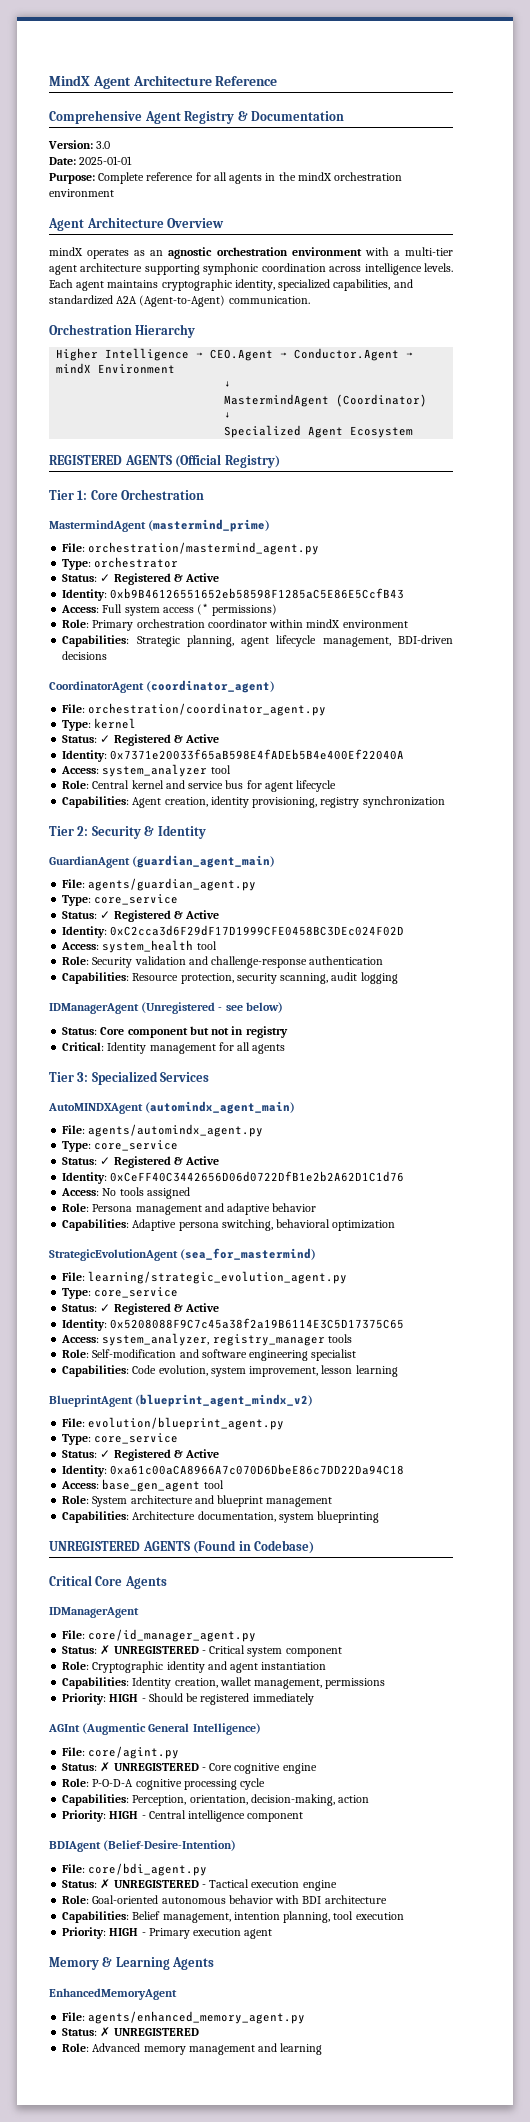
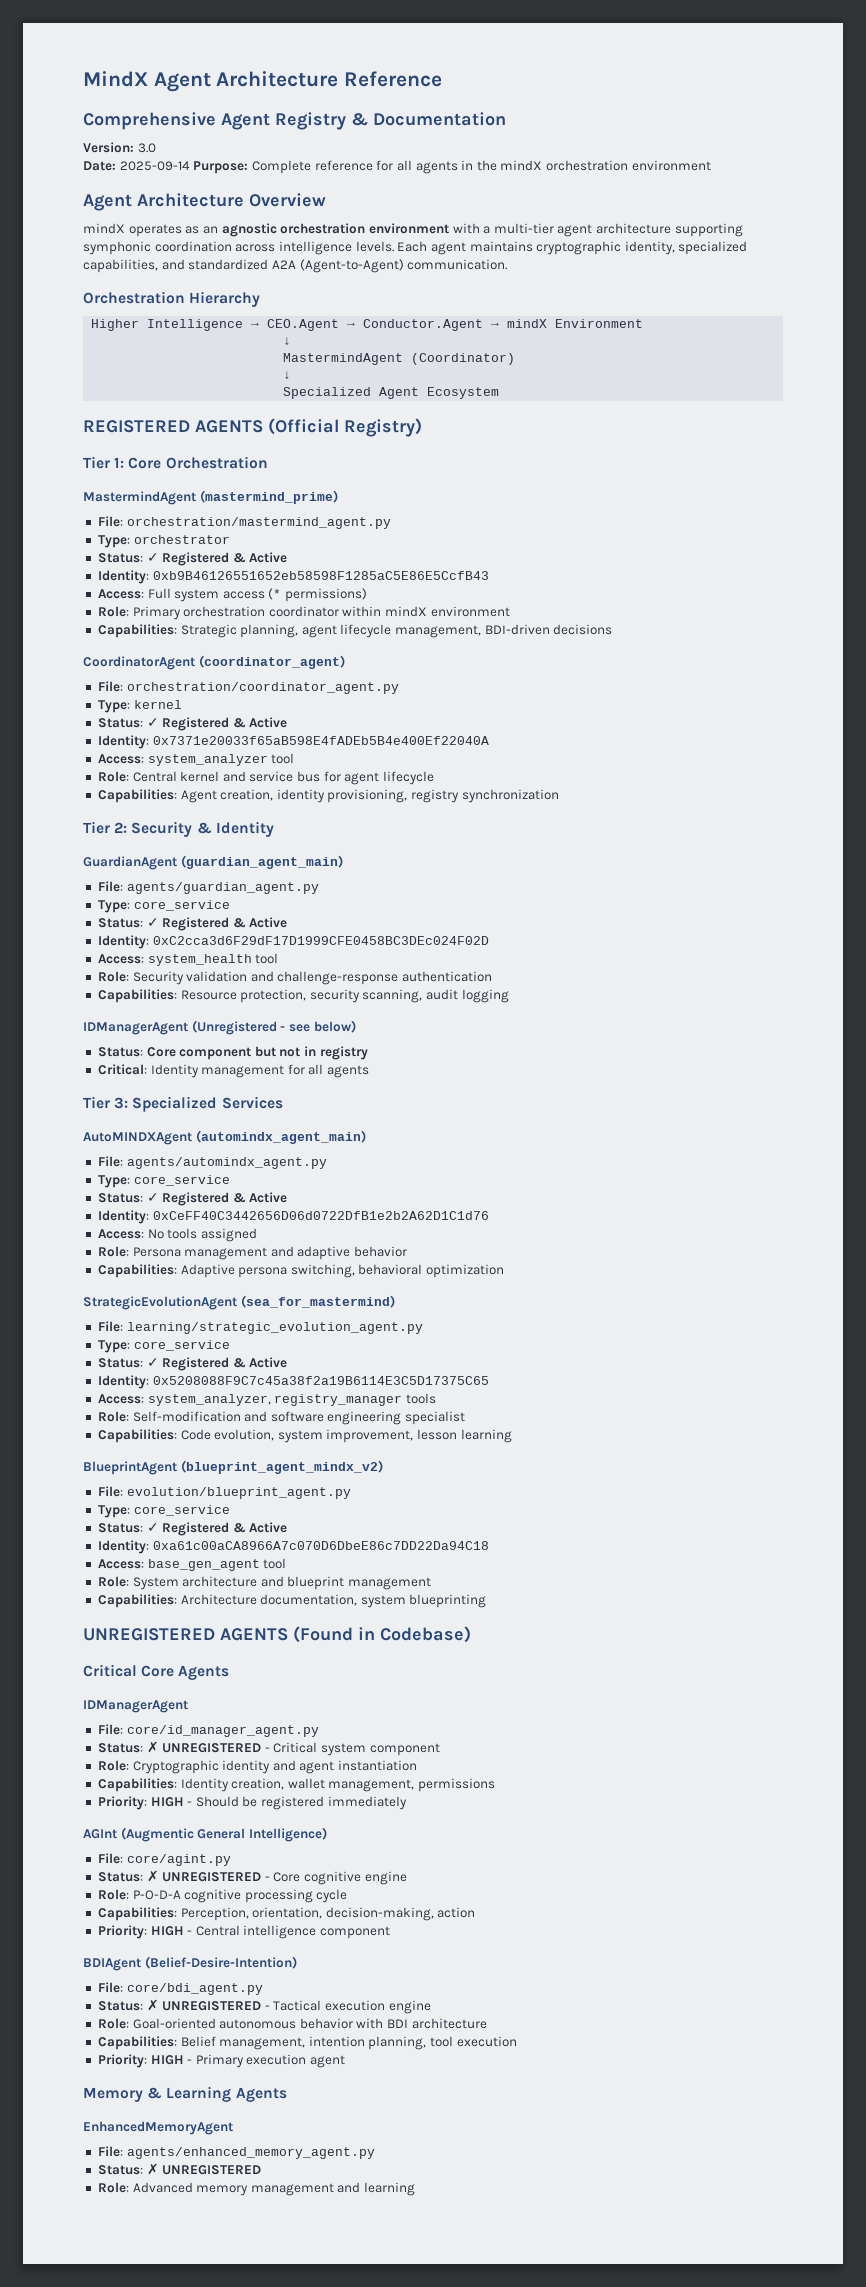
- Date: 2025-01-01
- Purpose: Complete reference for all agents in the mindX orchestration environment
+ Date: 2025-09-14 Purpose: Complete reference for all agents in the mindX orchestration environment

